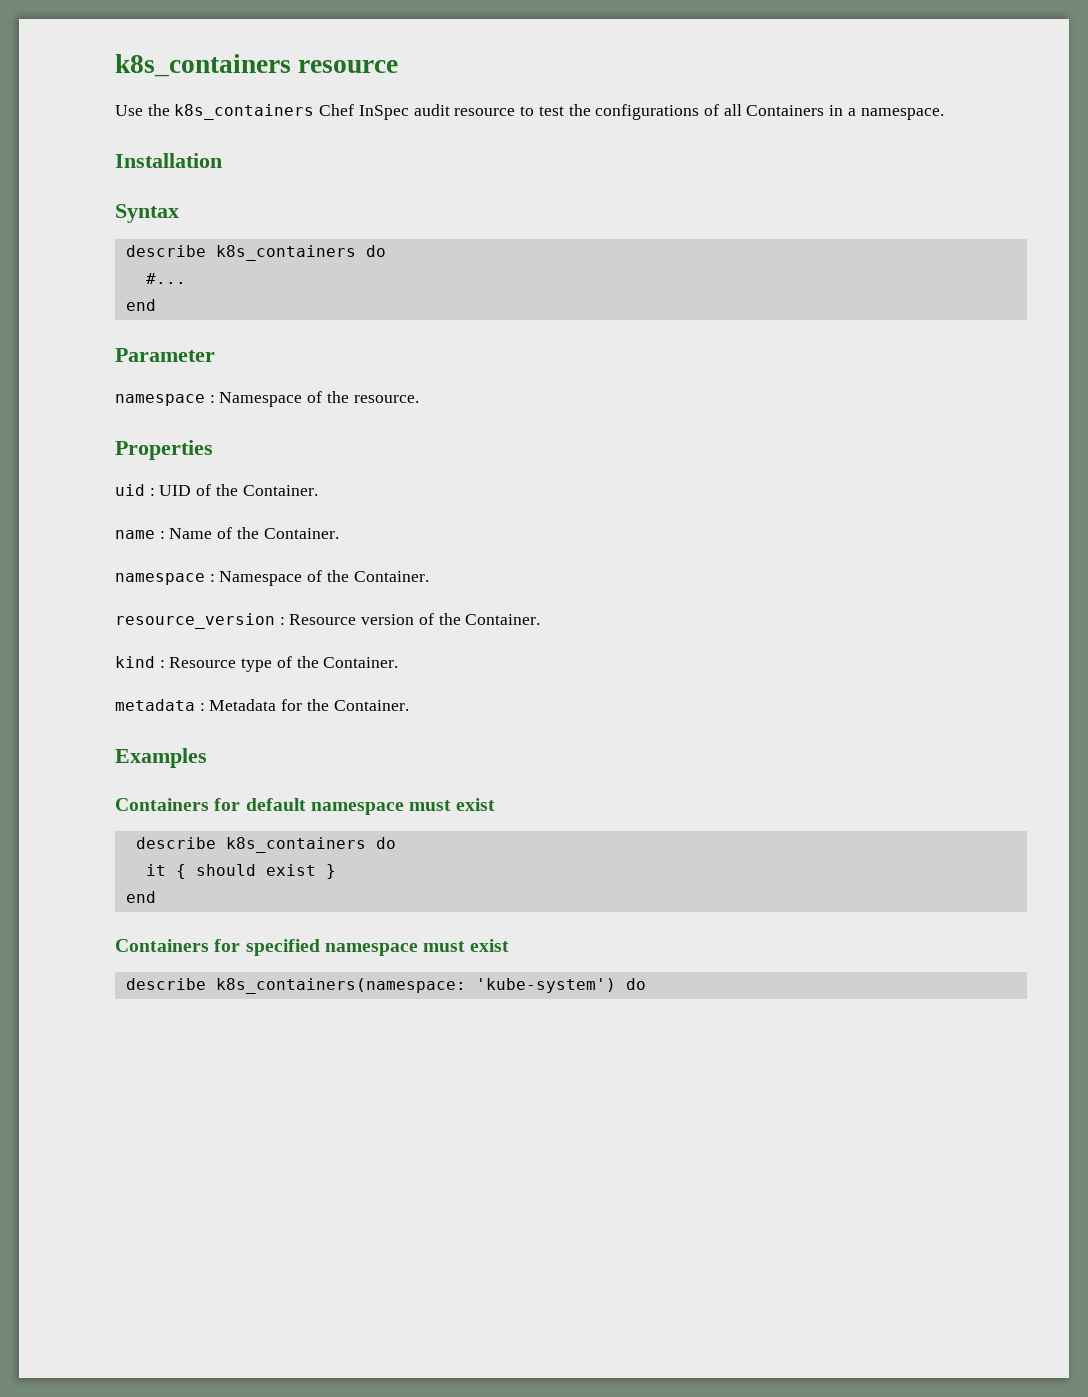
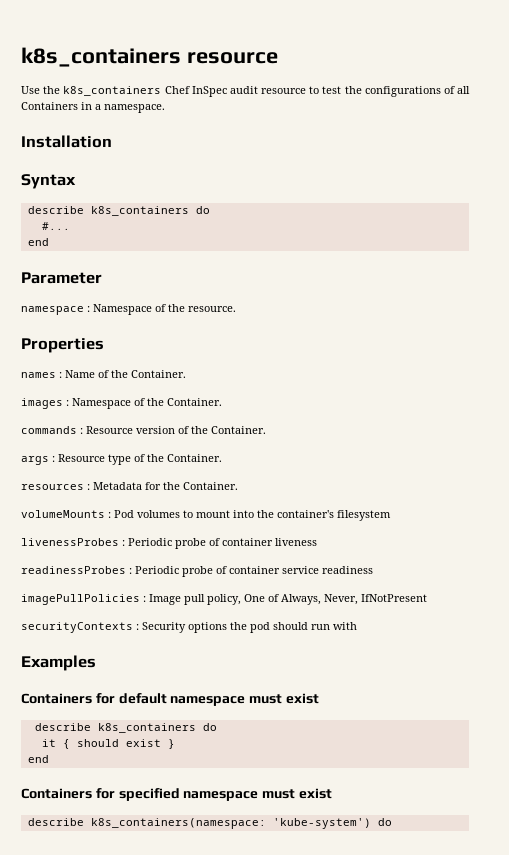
- uid : UID of the Container.
- name : Name of the Container.
+ names : Name of the Container.
- namespace : Namespace of the Container.
+ images : Namespace of the Container.
- resource_version : Resource version of the Container.
+ commands : Resource version of the Container.
- kind : Resource type of the Container.
+ args : Resource type of the Container.
- metadata : Metadata for the Container.
+ resources : Metadata for the Container.
+ volumeMounts : Pod volumes to mount into the container's filesystem
+ livenessProbes : Periodic probe of container liveness
+ readinessProbes : Periodic probe of container service readiness
+ imagePullPolicies : Image pull policy, One of Always, Never, IfNotPresent
+ securityContexts : Security options the pod should run with

